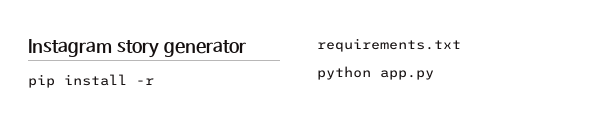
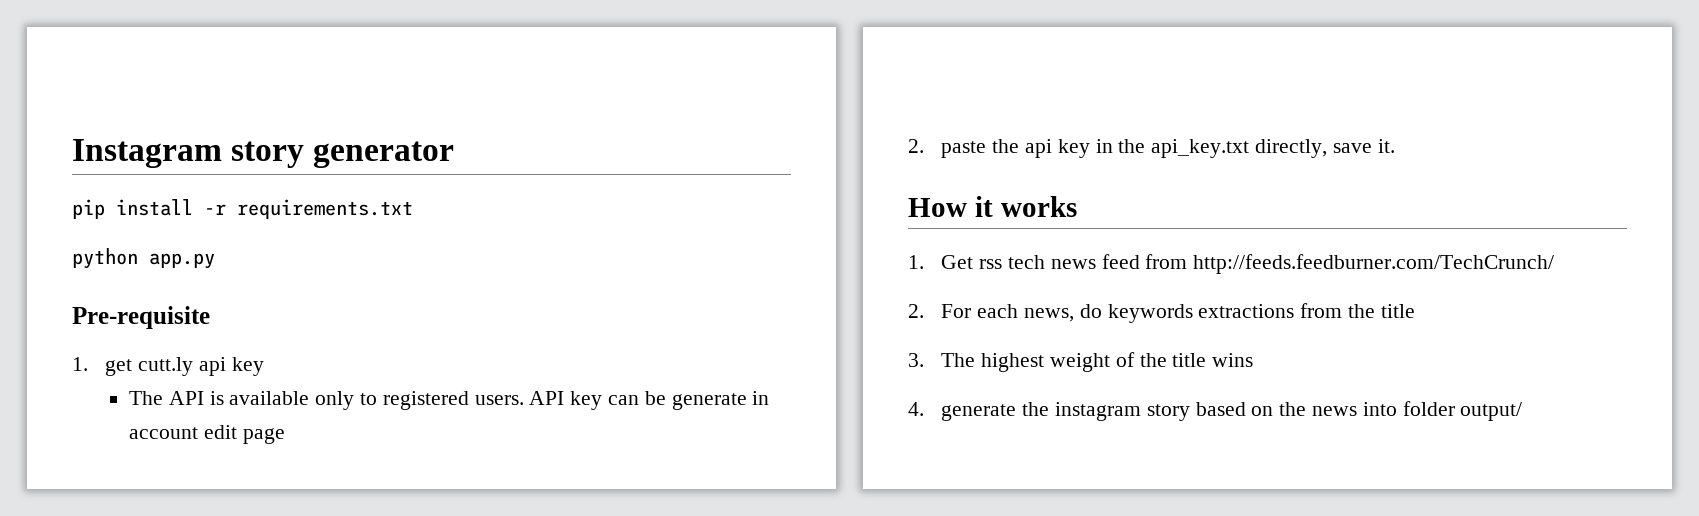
+ Pre-requisite
+ 1. get cutt.ly api key
+ The API is available only to registered users. API key can be generate in account edit page
+ 2. paste the api key in the api_key.txt directly, save it.
+ How it works
+ 1. Get rss tech news feed from http://feeds.feedburner.com/TechCrunch/
+ 2. For each news, do keywords extractions from the title
+ 3. The highest weight of the title wins
+ 4. generate the instagram story based on the news into folder output/

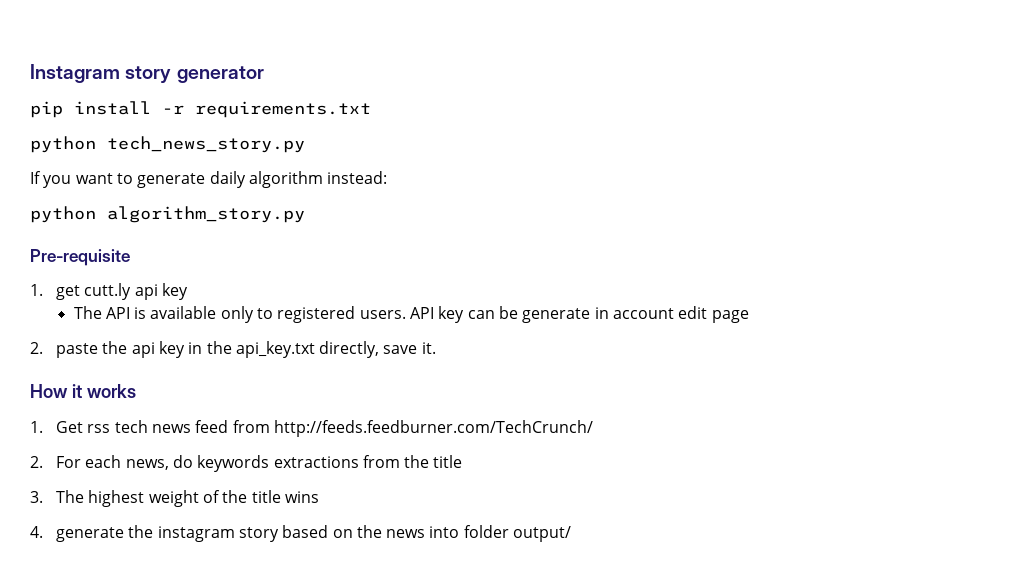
- python app.py
+ python tech_news_story.py
+ If you want to generate daily algorithm instead:
+ python algorithm_story.py

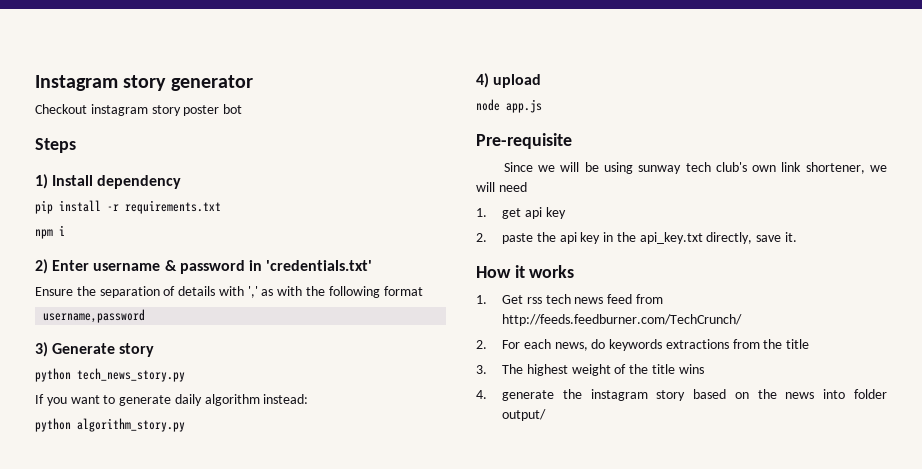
+ Checkout instagram story poster bot
+ Steps
+ 1) Install dependency
  pip install -r requirements.txt
+ npm i
+ 2) Enter username & password in 'credentials.txt'
+ Ensure the separation of details with ',' as with the following format
+ username,password
+ 3) Generate story
+ 4) upload
+ node app.js
  Pre-requisite
+ Since we will be using sunway tech club's own link shortener, we will need
- 1. get cutt.ly api key
- The API is available only to registered users. API key can be generate in account edit page
+ 1. get api key

